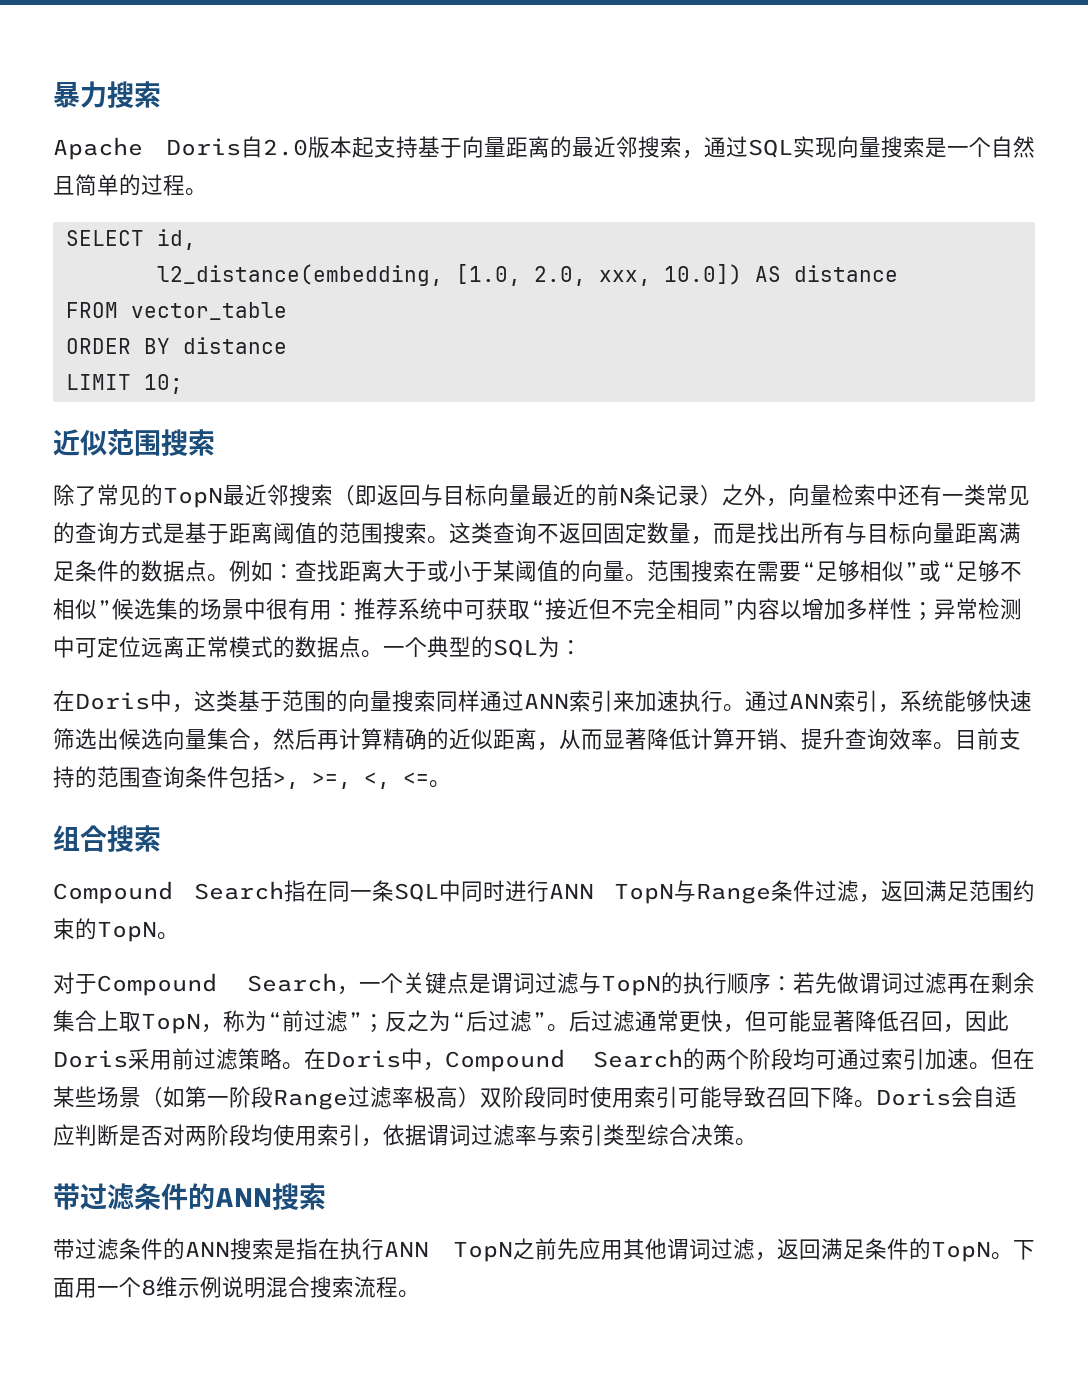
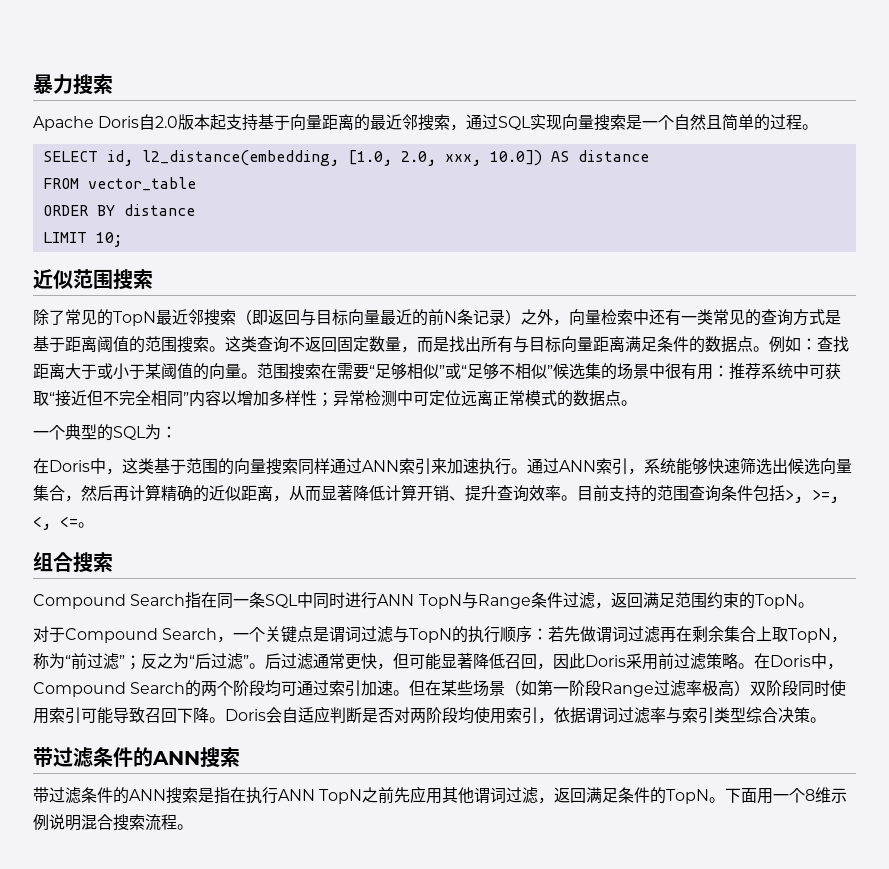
- SELECT id,
- l2_distance(embedding, [1.0, 2.0, xxx, 10.0]) AS distance
+ SELECT id, l2_distance(embedding, [1.0, 2.0, xxx, 10.0]) AS distance
- 范围搜索在需要“足够相似”或“足够不相似”候选集的场景中很有用：推荐系统中可获取“接近但不完全相同”内容以增加多样性；异常检测中可定位远离正常模式的数据点。一个典型的SQL为：
+ 范围搜索在需要“足够相似”或“足够不相似”候选集的场景中很有用：推荐系统中可获取“接近但不完全相同”内容以增加多样性；异常检测中可定位远离正常模式的数据点。
+ 一个典型的SQL为：

